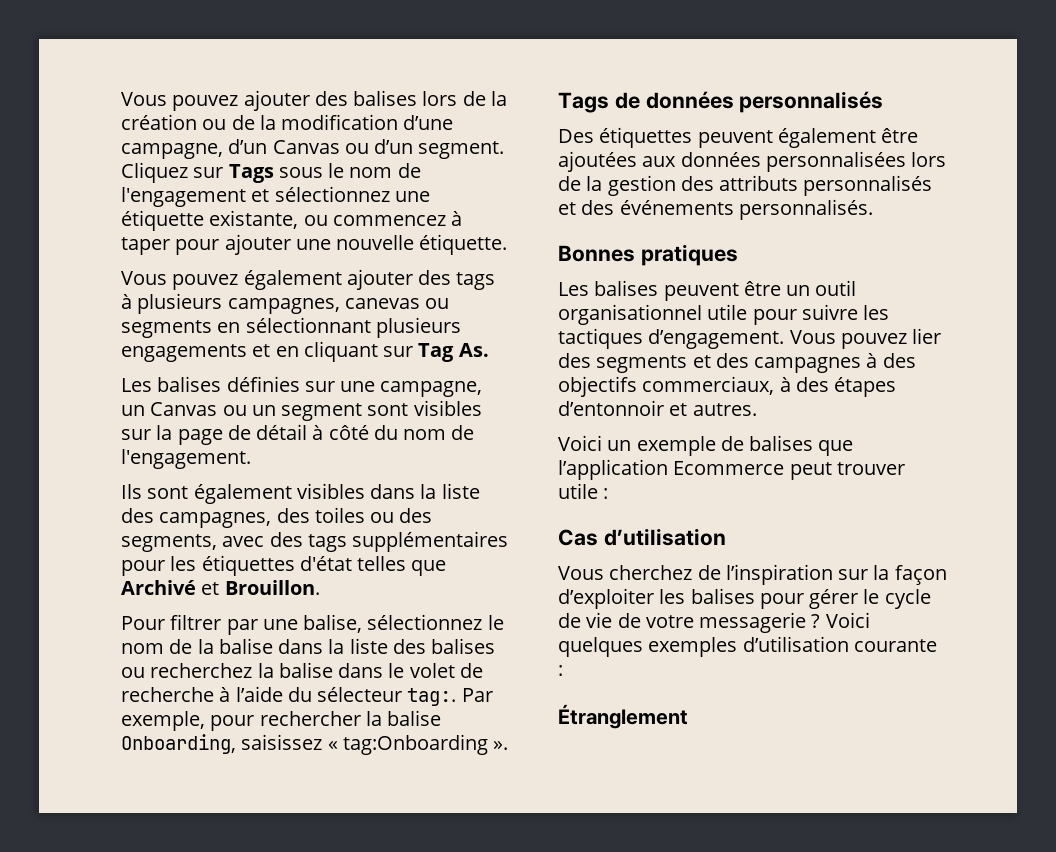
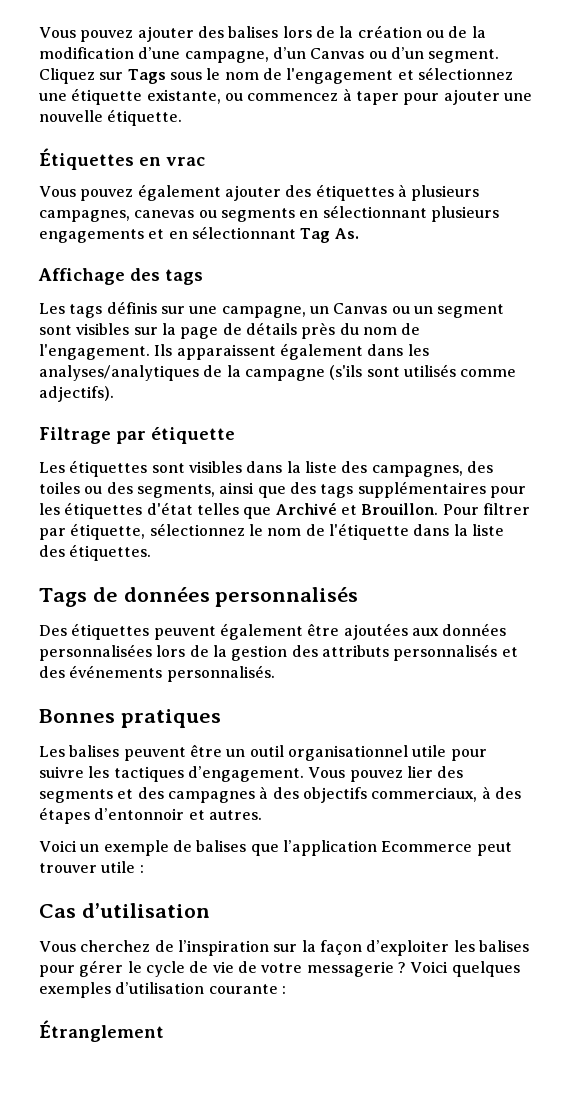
+ Étiquettes en vrac
- Vous pouvez également ajouter des tags à plusieurs campagnes, canevas ou segments en sélectionnant plusieurs engagements et en cliquant sur Tag As.
+ Vous pouvez également ajouter des étiquettes à plusieurs campagnes, canevas ou segments en sélectionnant plusieurs engagements et en sélectionnant Tag As.
- Les balises définies sur une campagne, un Canvas ou un segment sont visibles sur la page de détail à côté du nom de l'engagement.
- Ils sont également visibles dans la liste des campagnes, des toiles ou des segments, avec des tags supplémentaires pour les étiquettes d'état telles que Archivé et Brouillon.
- Pour filtrer par une balise, sélectionnez le nom de la balise dans la liste des balises ou recherchez la balise dans le volet de recherche à l’aide du sélecteur tag:. Par exemple, pour rechercher la balise Onboarding, saisissez « tag:Onboarding ».
+ Affichage des tags
+ Les tags définis sur une campagne, un Canvas ou un segment sont visibles sur la page de détails près du nom de l'engagement. Ils apparaissent également dans les analyses/analytiques de la campagne (s'ils sont utilisés comme adjectifs).
+ Filtrage par étiquette
+ Les étiquettes sont visibles dans la liste des campagnes, des toiles ou des segments, ainsi que des tags supplémentaires pour les étiquettes d'état telles que Archivé et Brouillon. Pour filtrer par étiquette, sélectionnez le nom de l'étiquette dans la liste des étiquettes.

